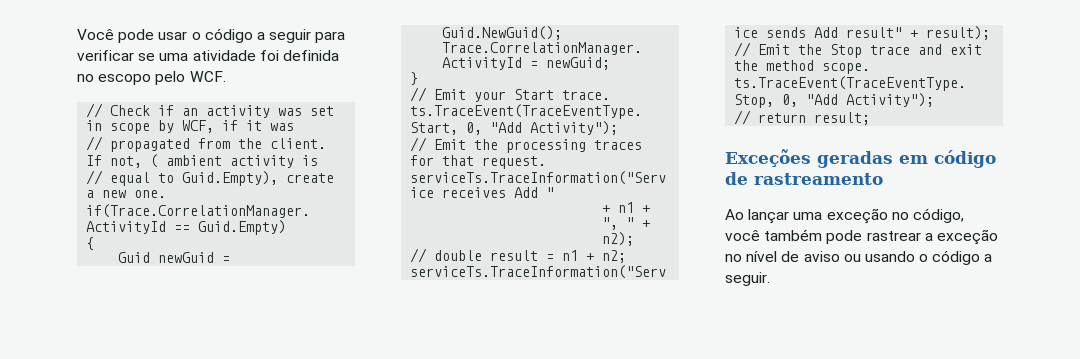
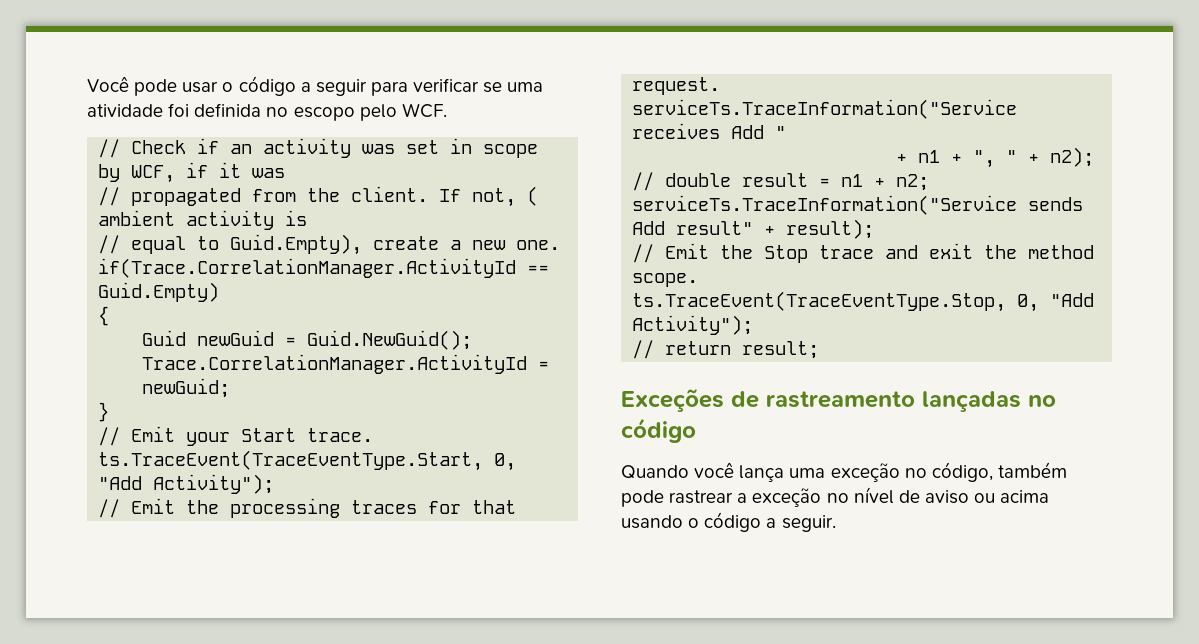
- Exceções geradas em código de rastreamento
- Ao lançar uma exceção no código, você também pode rastrear a exceção no nível de aviso ou usando o código a seguir.
+ Exceções de rastreamento lançadas no código
+ Quando você lança uma exceção no código, também pode rastrear a exceção no nível de aviso ou acima usando o código a seguir.

